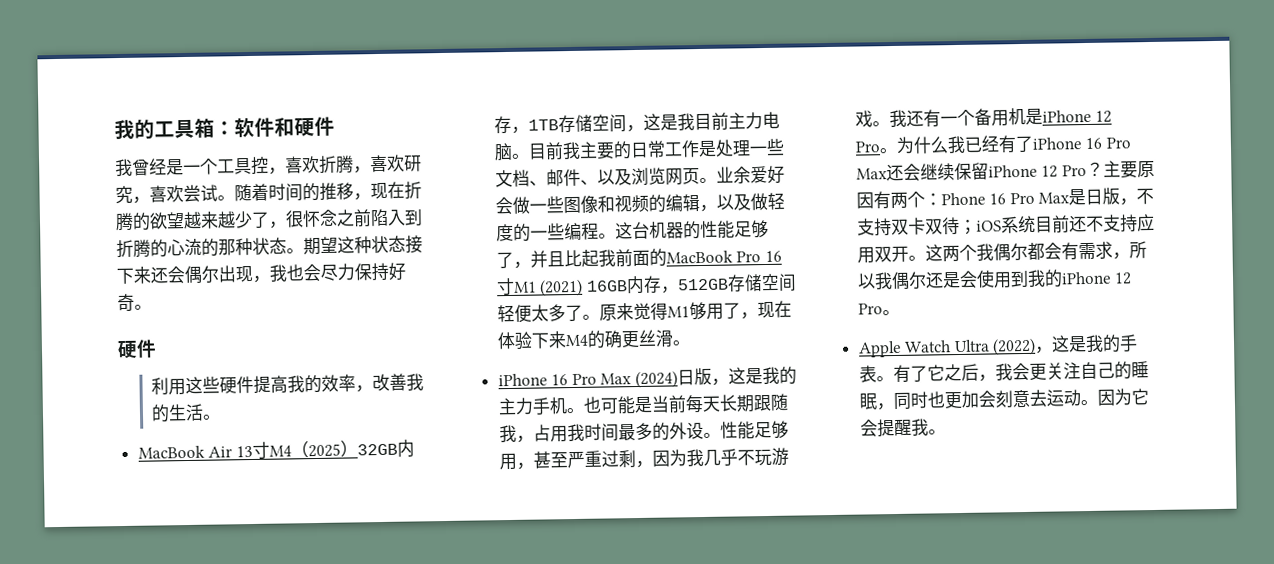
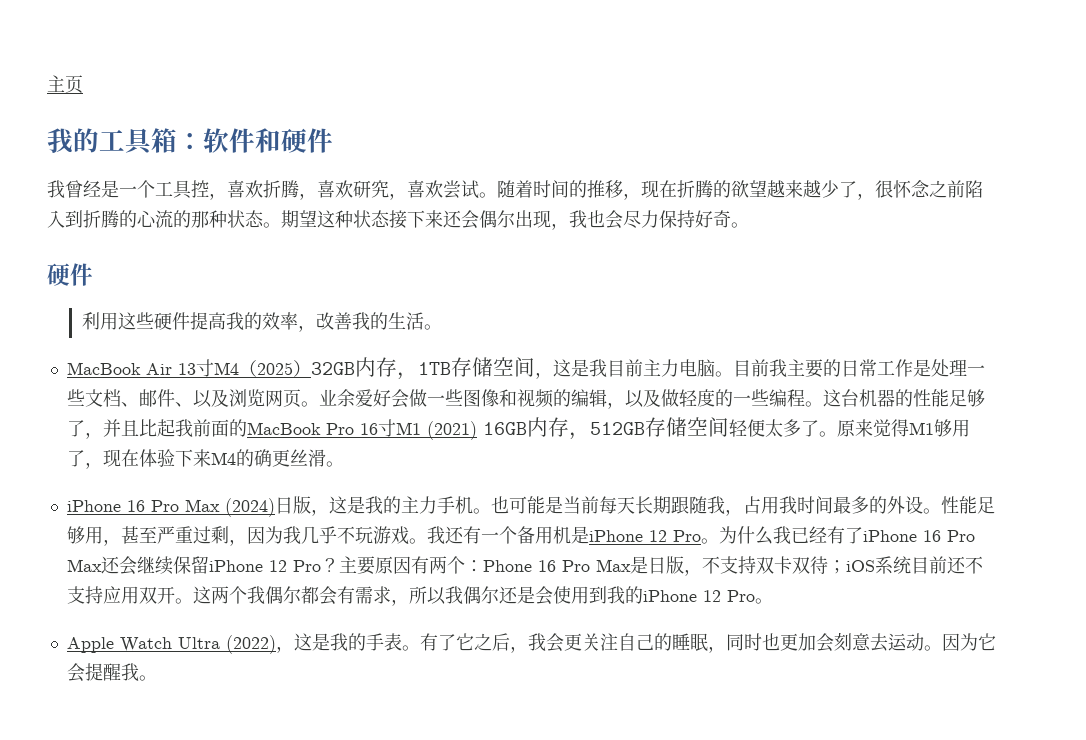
+ 主页

